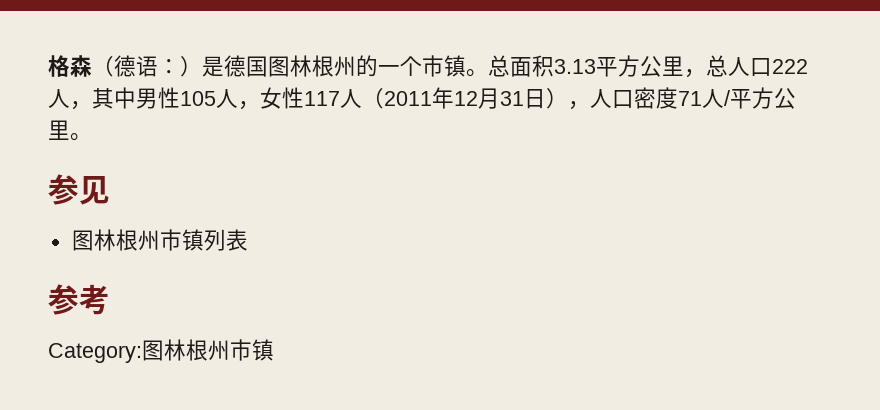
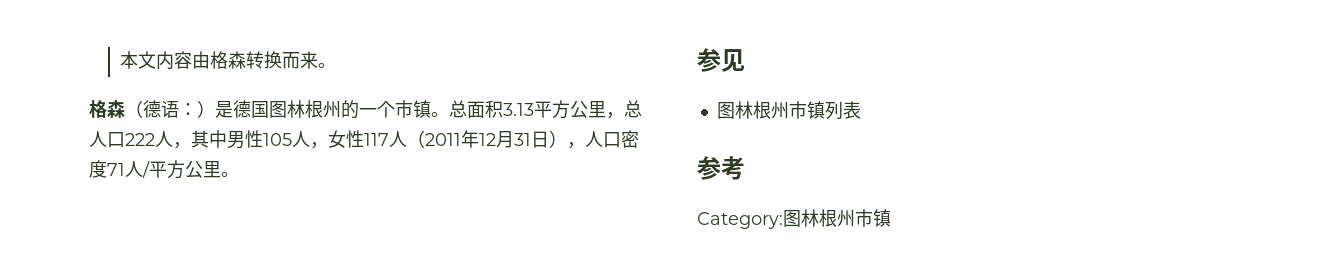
+ 本文内容由格森转换而来。

